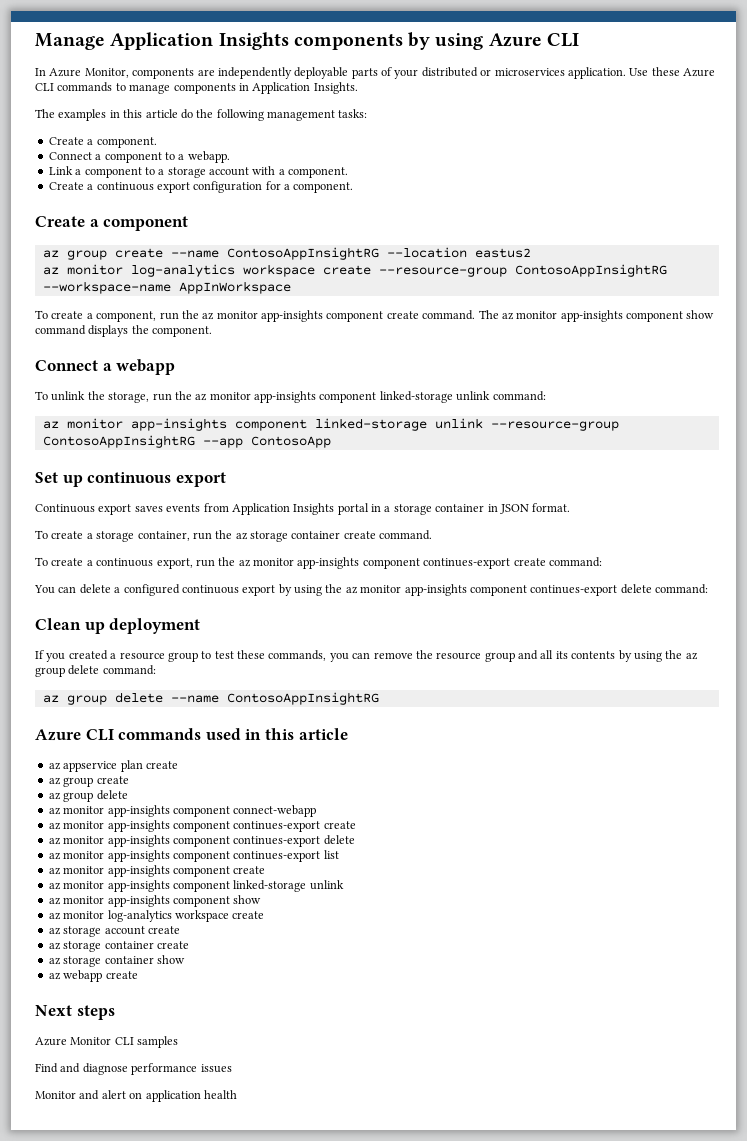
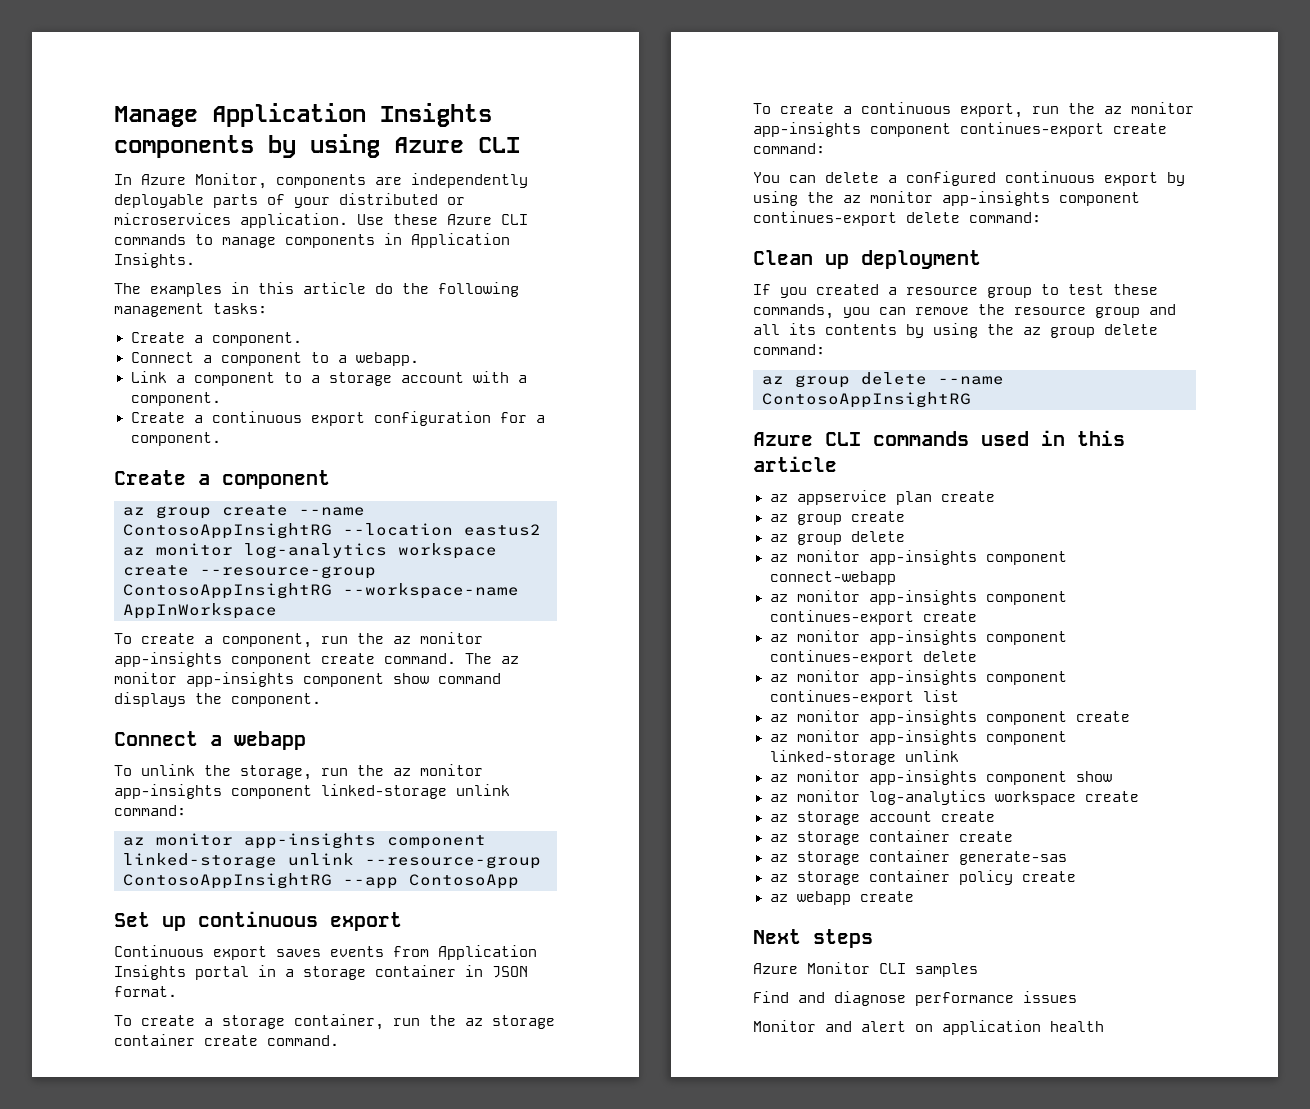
- az storage container show
+ az storage container generate-sas
+ az storage container policy create

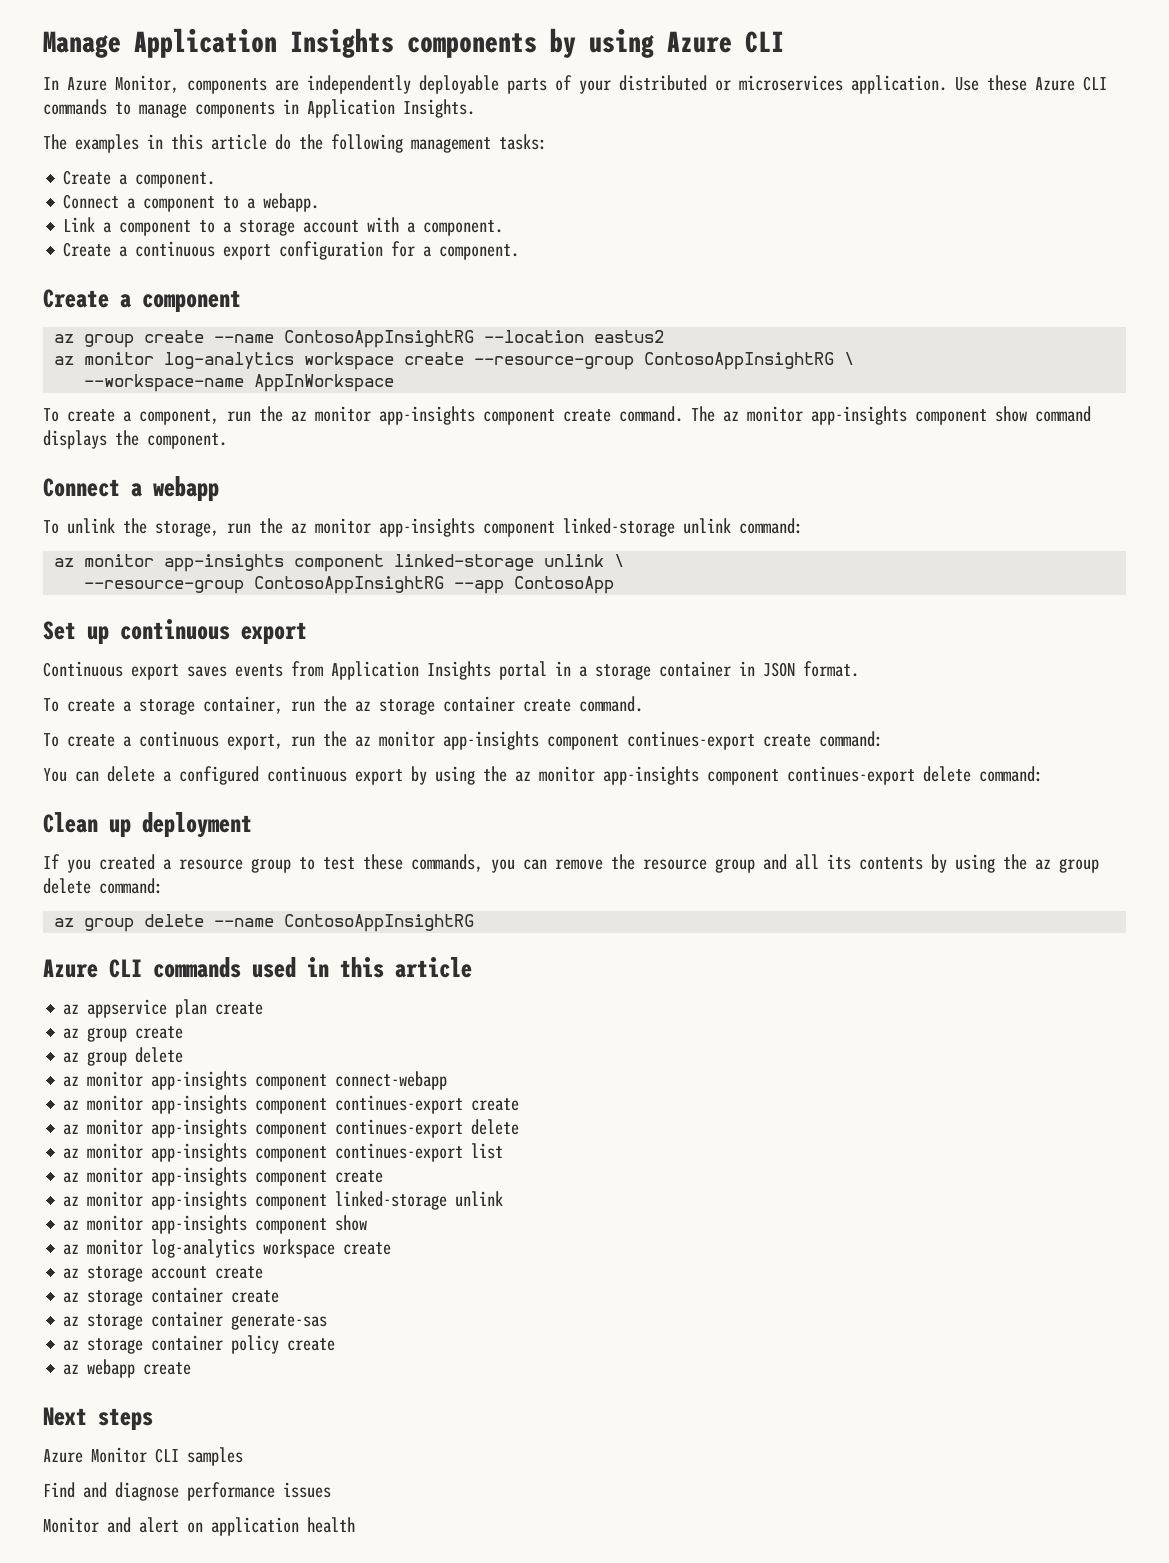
- az monitor log-analytics workspace create --resource-group ContosoAppInsightRG --workspace-name AppInWorkspace
+ az monitor log-analytics workspace create --resource-group ContosoAppInsightRG \
+ --workspace-name AppInWorkspace
- az monitor app-insights component linked-storage unlink --resource-group ContosoAppInsightRG --app ContosoApp
+ az monitor app-insights component linked-storage unlink \
+ --resource-group ContosoAppInsightRG --app ContosoApp

